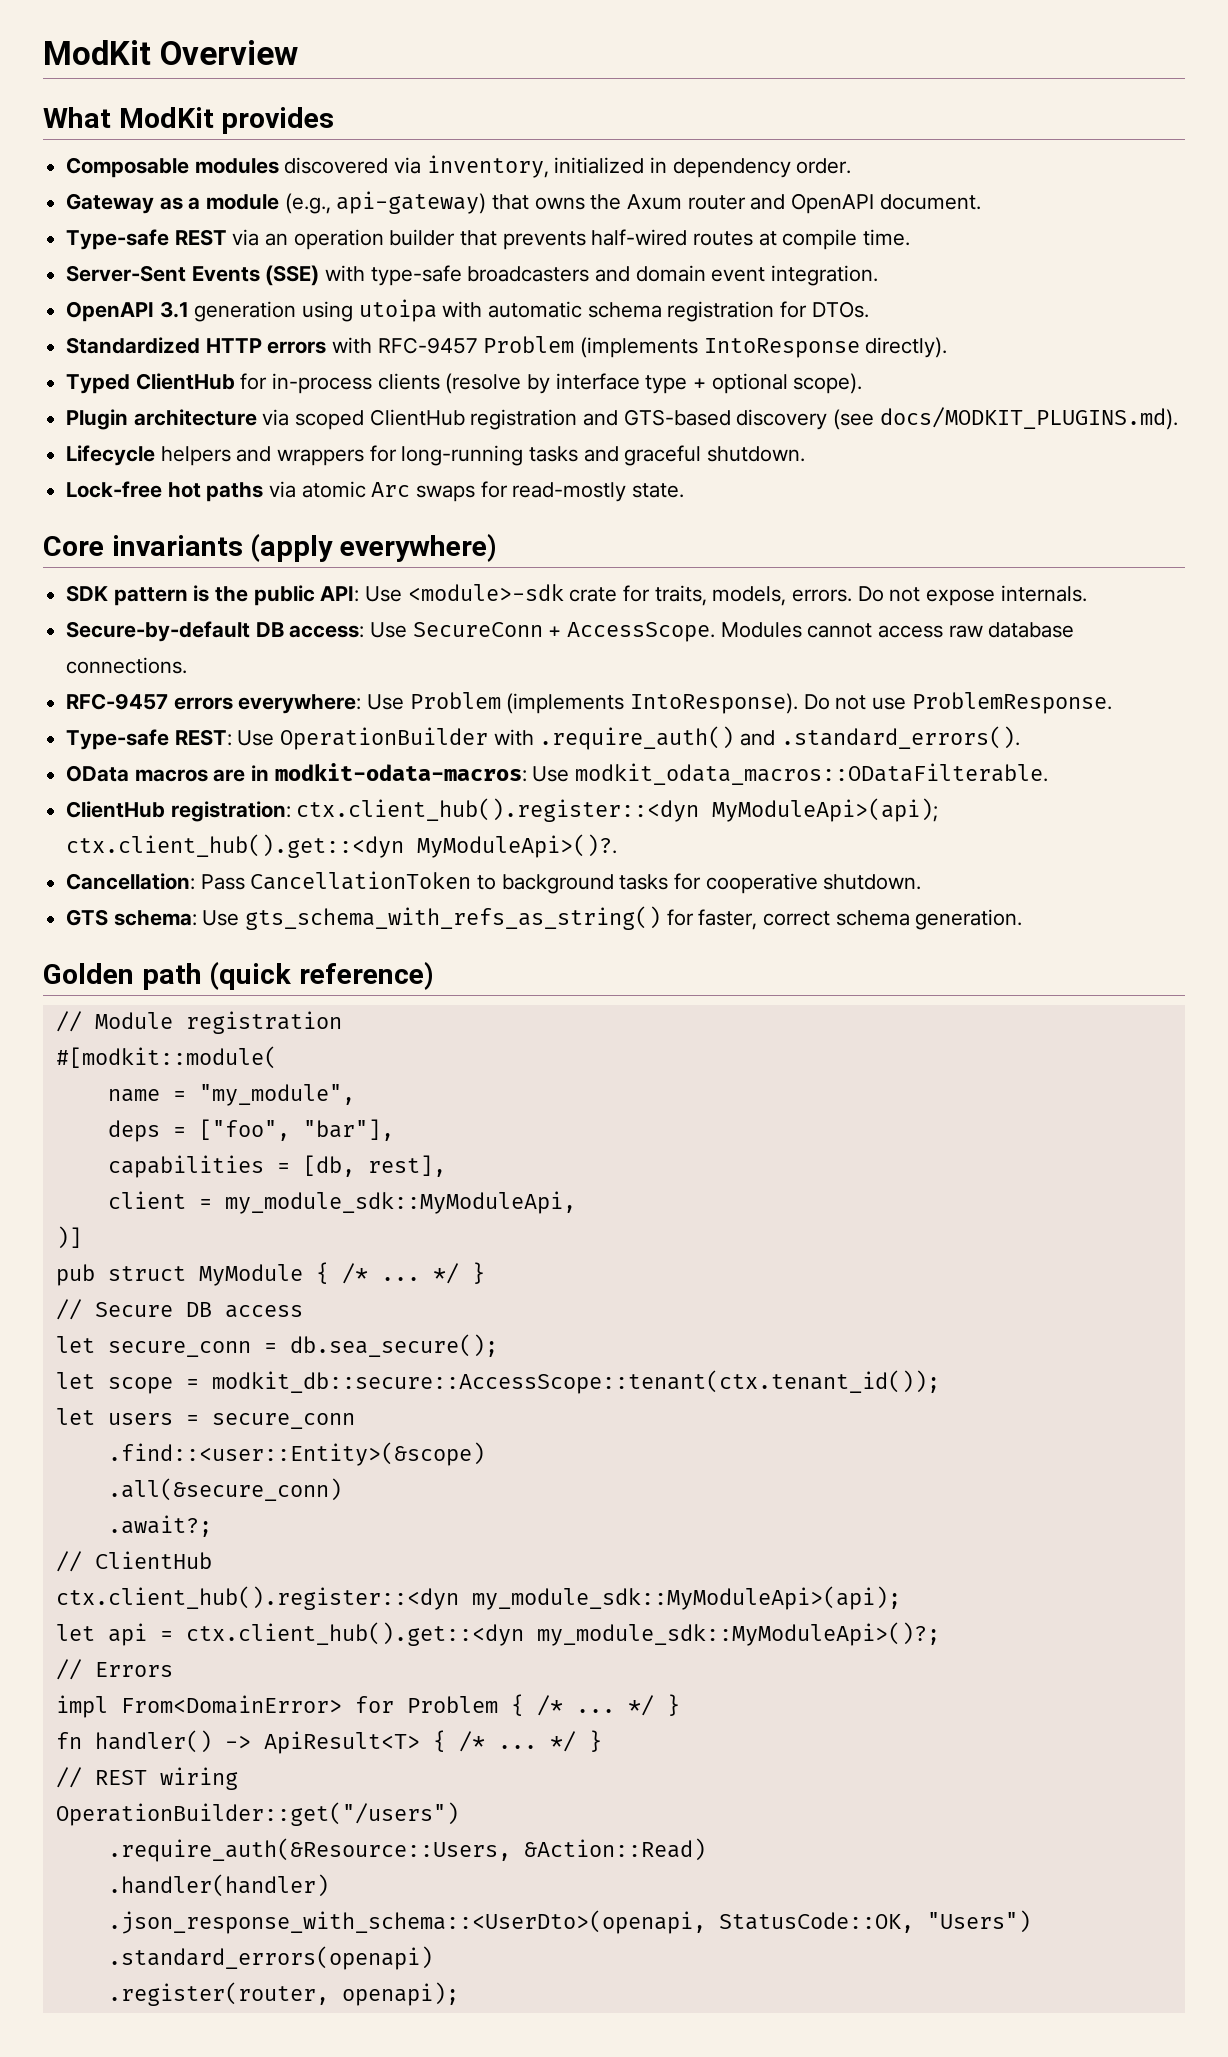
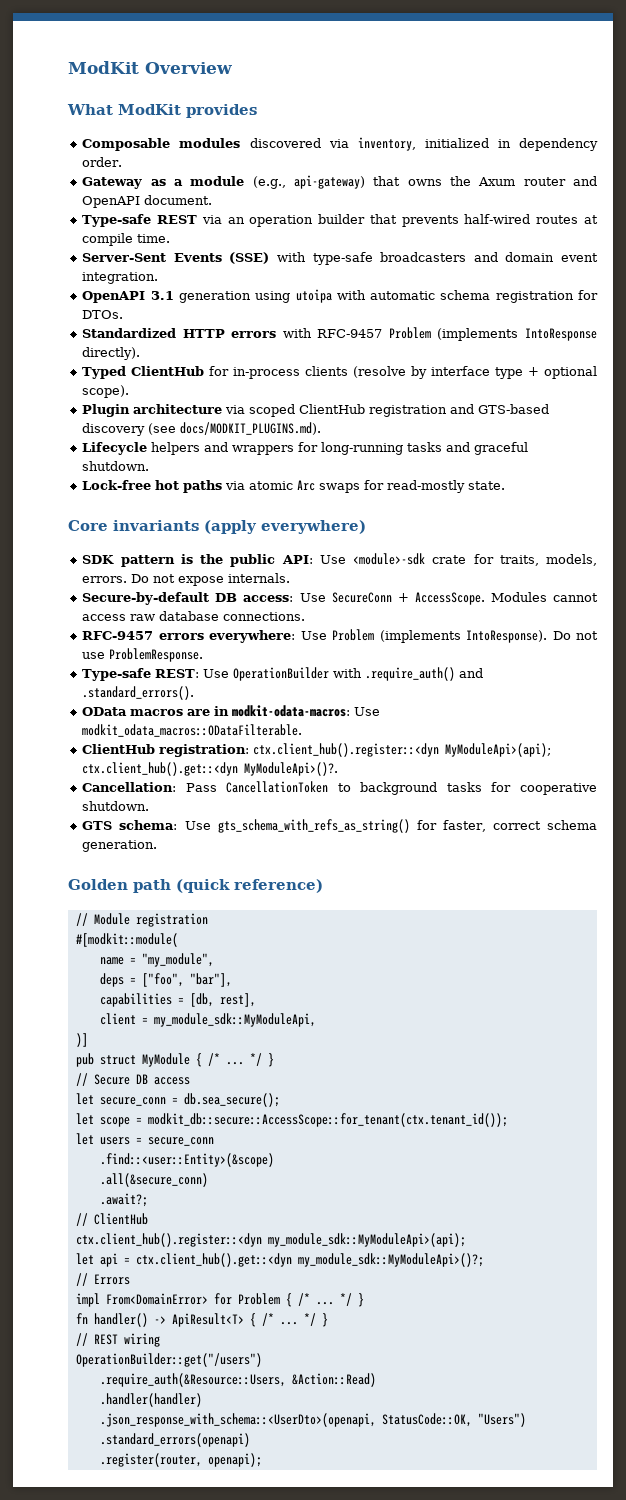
- let scope = modkit_db::secure::AccessScope::tenant(ctx.tenant_id());
+ let scope = modkit_db::secure::AccessScope::for_tenant(ctx.tenant_id());

